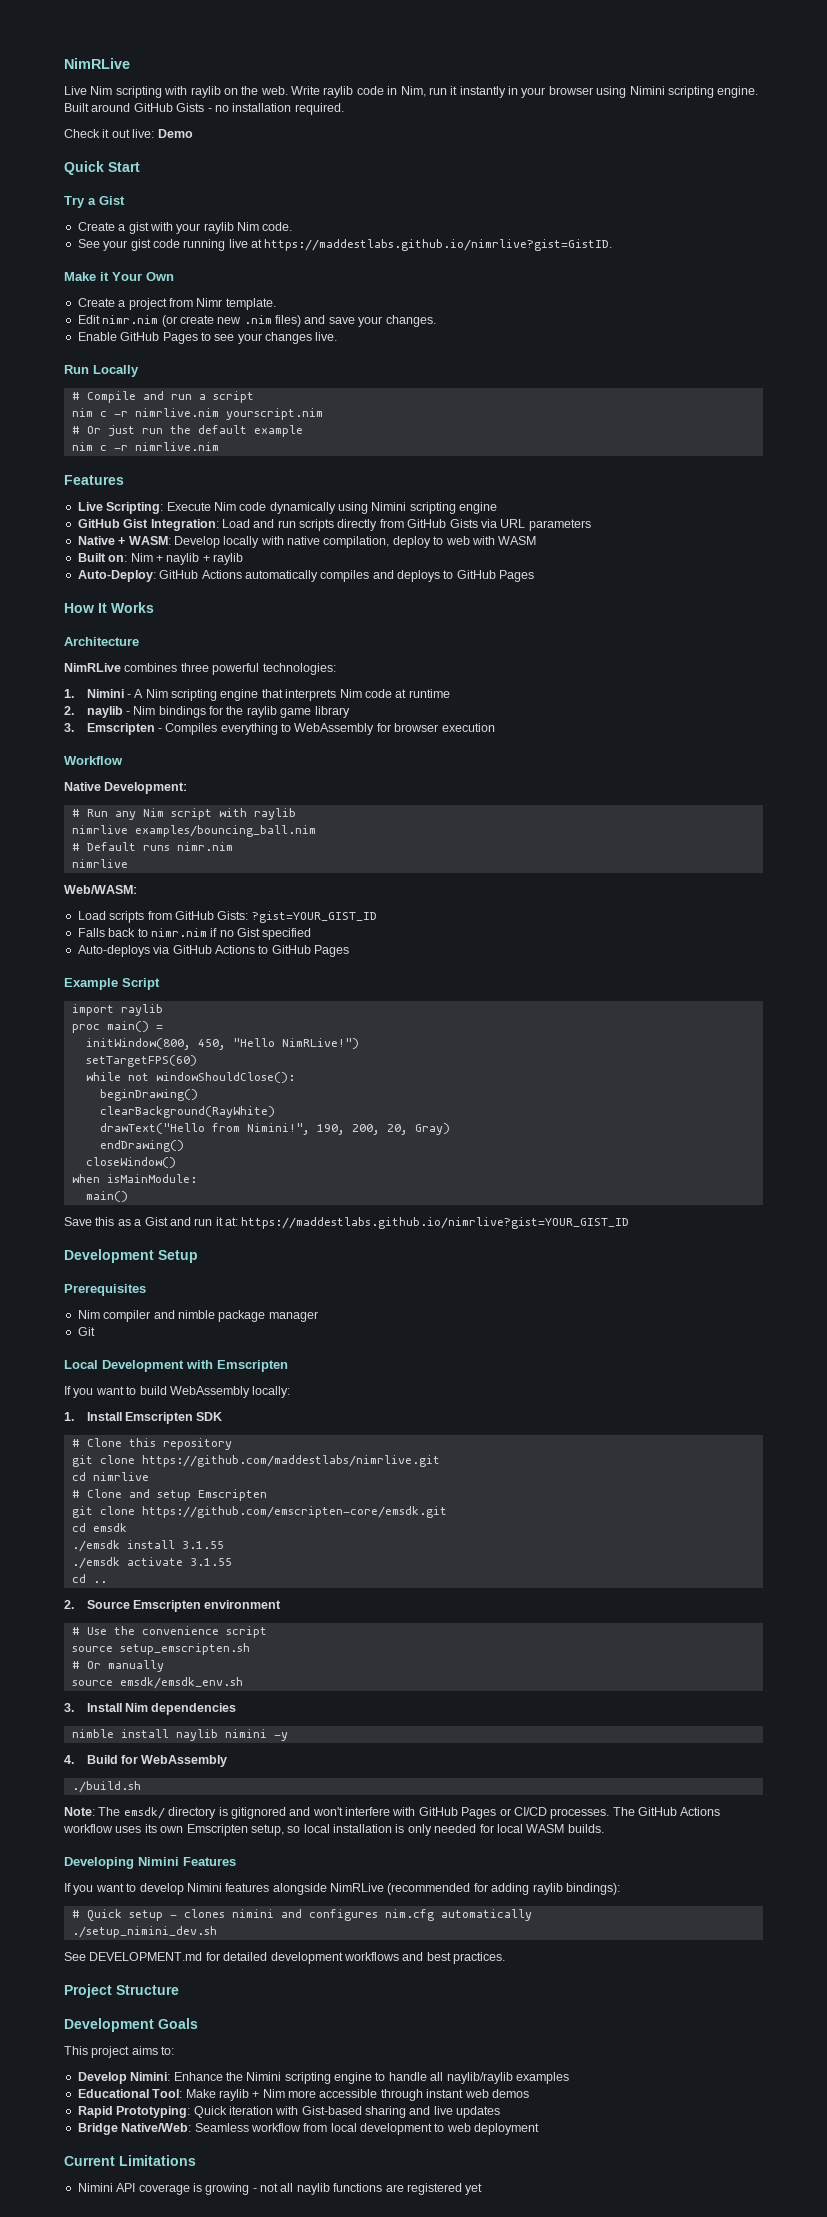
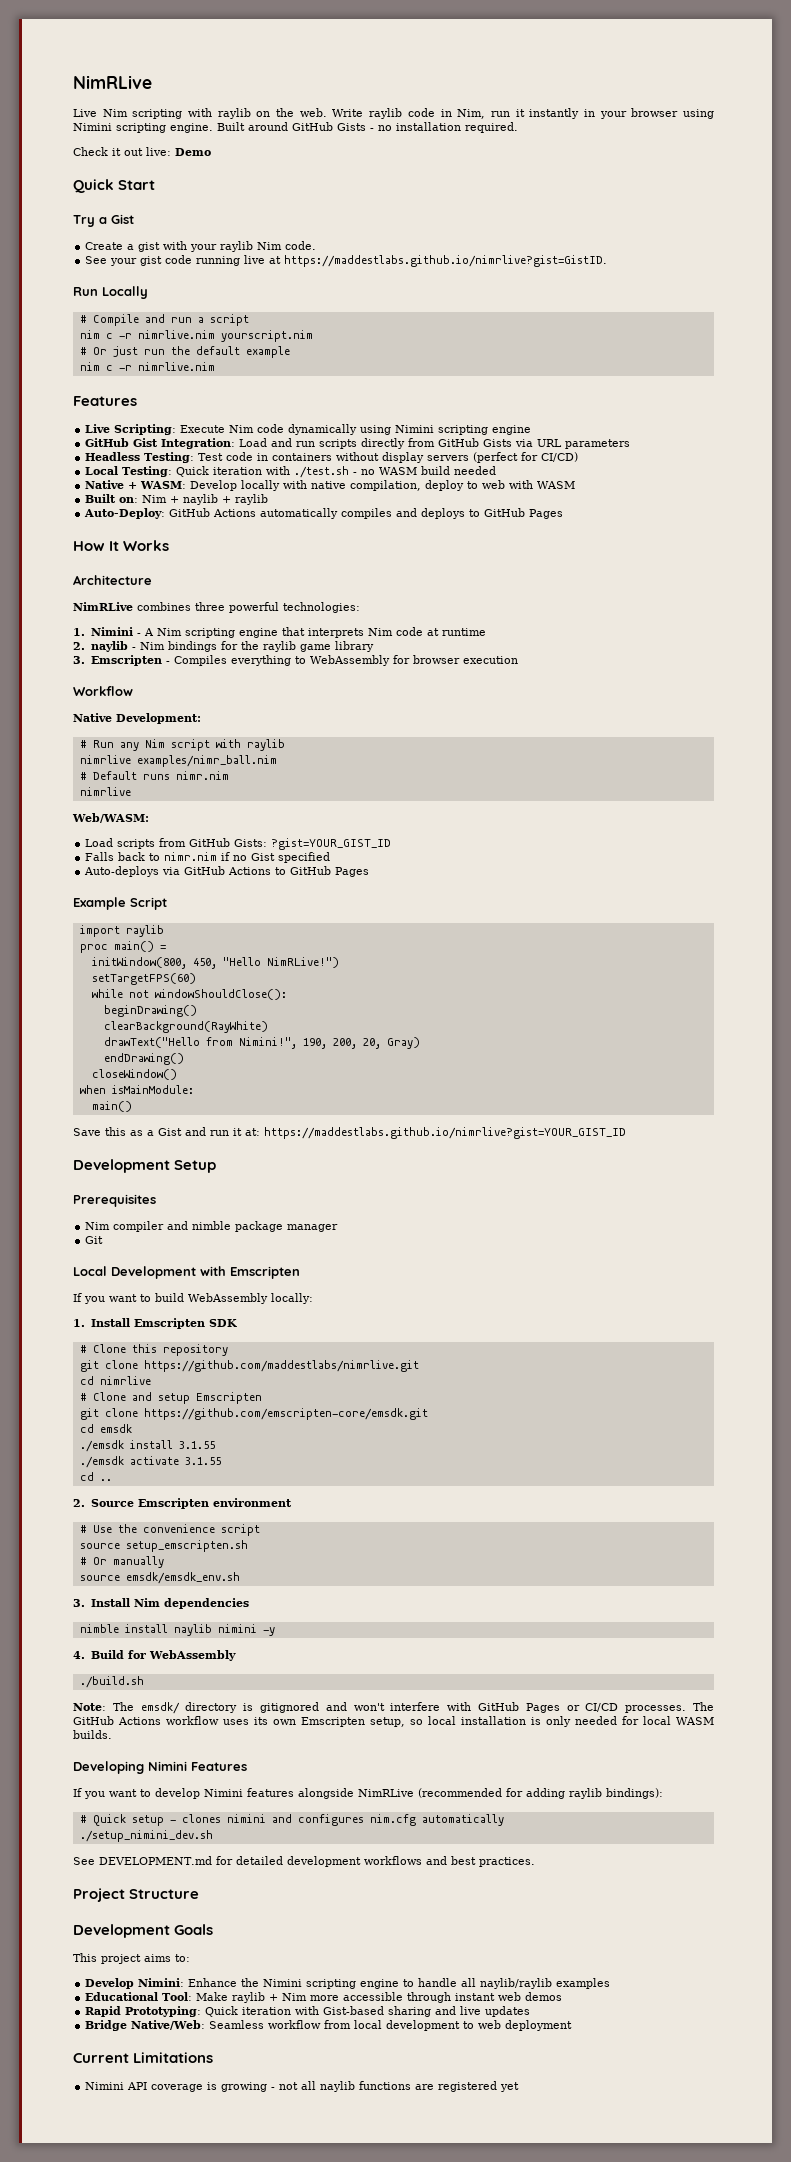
- Make it Your Own
- Create a project from Nimr template.
- Edit nimr.nim (or create new .nim files) and save your changes.
- Enable GitHub Pages to see your changes live.
+ Headless Testing: Test code in containers without display servers (perfect for CI/CD)
+ Local Testing: Quick iteration with ./test.sh - no WASM build needed
- nimrlive examples/bouncing_ball.nim
+ nimrlive examples/nimr_ball.nim

